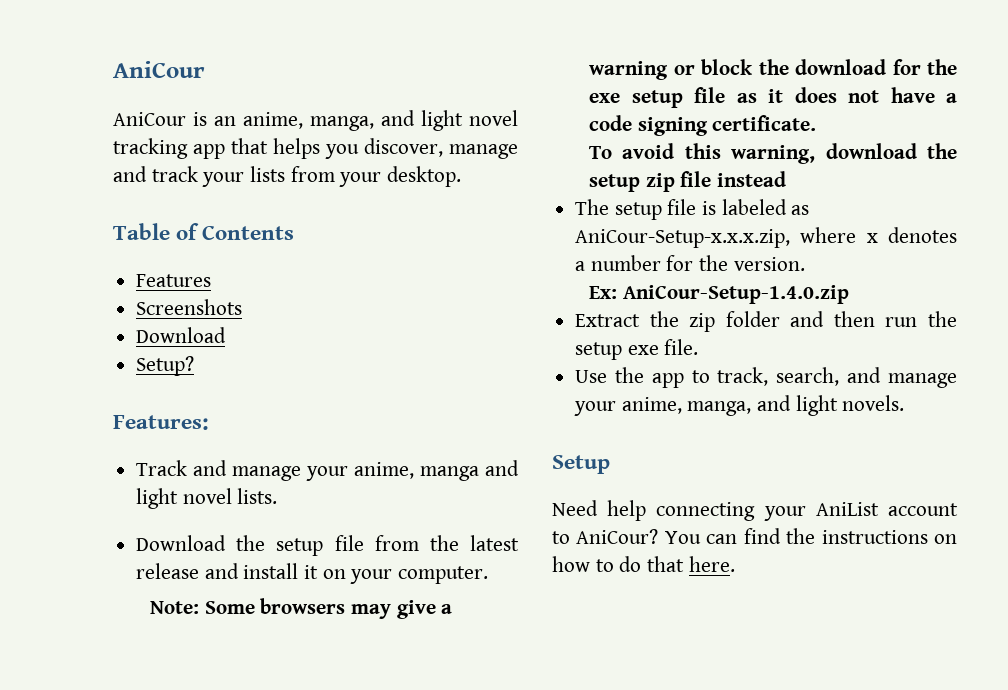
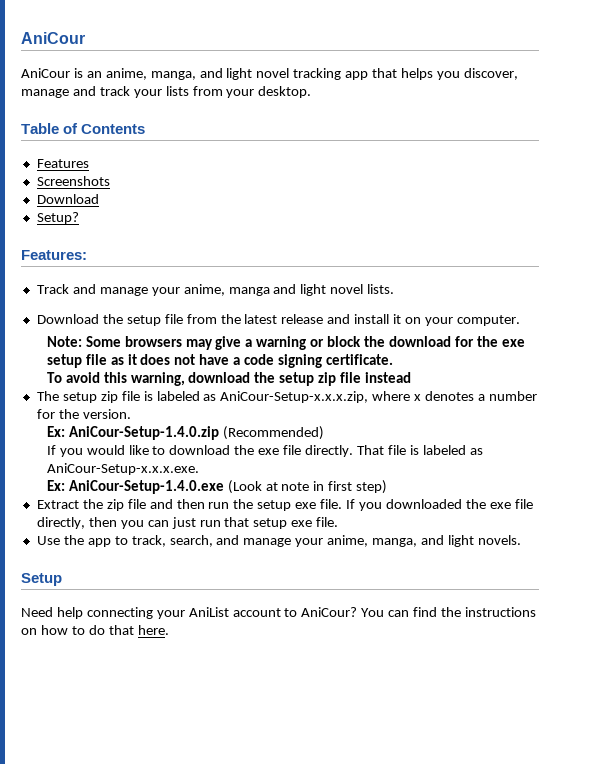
- The setup file is labeled as AniCour-Setup-x.x.x.zip, where x denotes a number for the version.
+ The setup zip file is labeled as AniCour-Setup-x.x.x.zip, where x denotes a number for the version.
- Ex: AniCour-Setup-1.4.0.zip
+ Ex: AniCour-Setup-1.4.0.zip (Recommended)
+ If you would like to download the exe file directly. That file is labeled as AniCour-Setup-x.x.x.exe.
+ Ex: AniCour-Setup-1.4.0.exe (Look at note in first step)
- Extract the zip folder and then run the setup exe file.
+ Extract the zip file and then run the setup exe file. If you downloaded the exe file directly, then you can just run that setup exe file.

